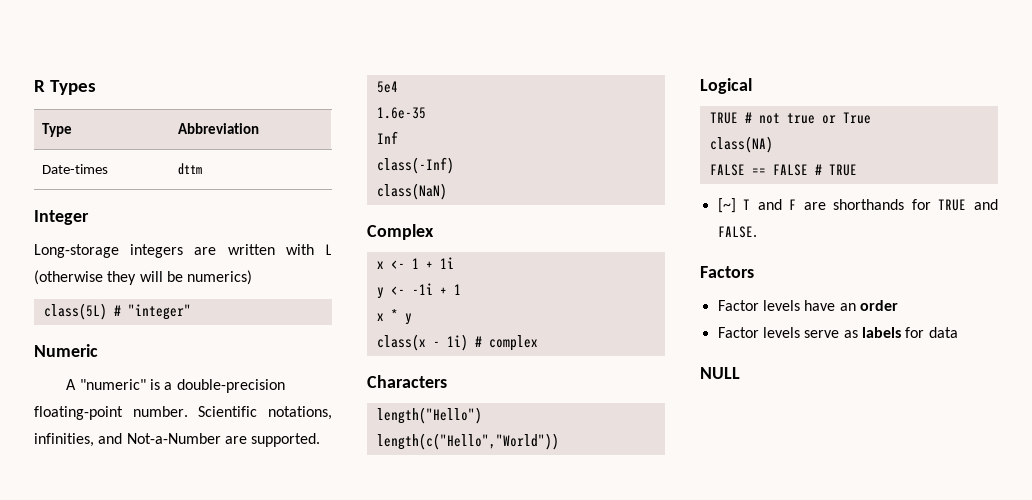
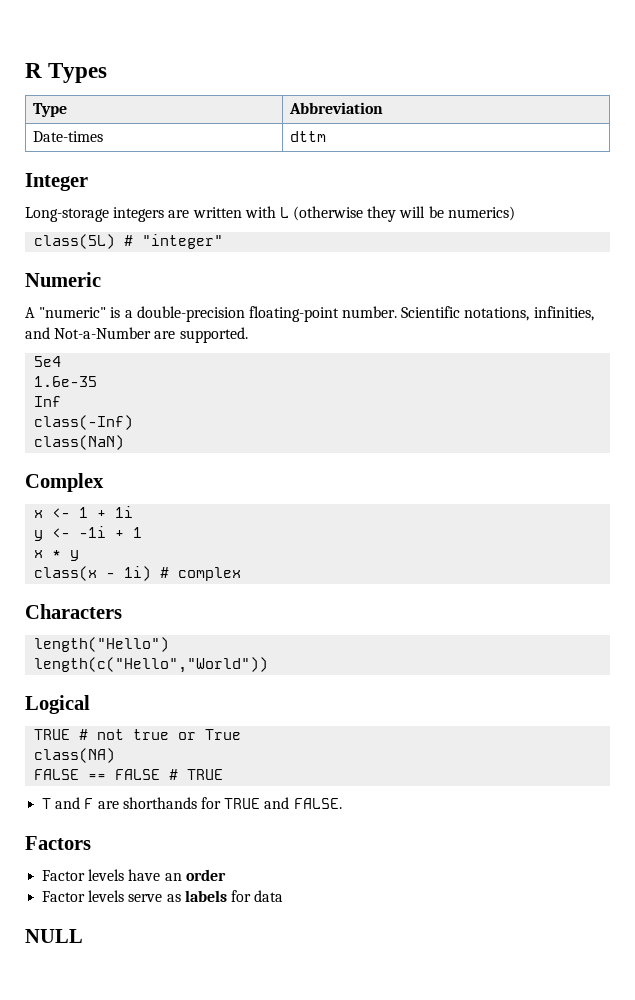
- [~] T and F are shorthands for TRUE and FALSE.
+ T and F are shorthands for TRUE and FALSE.

